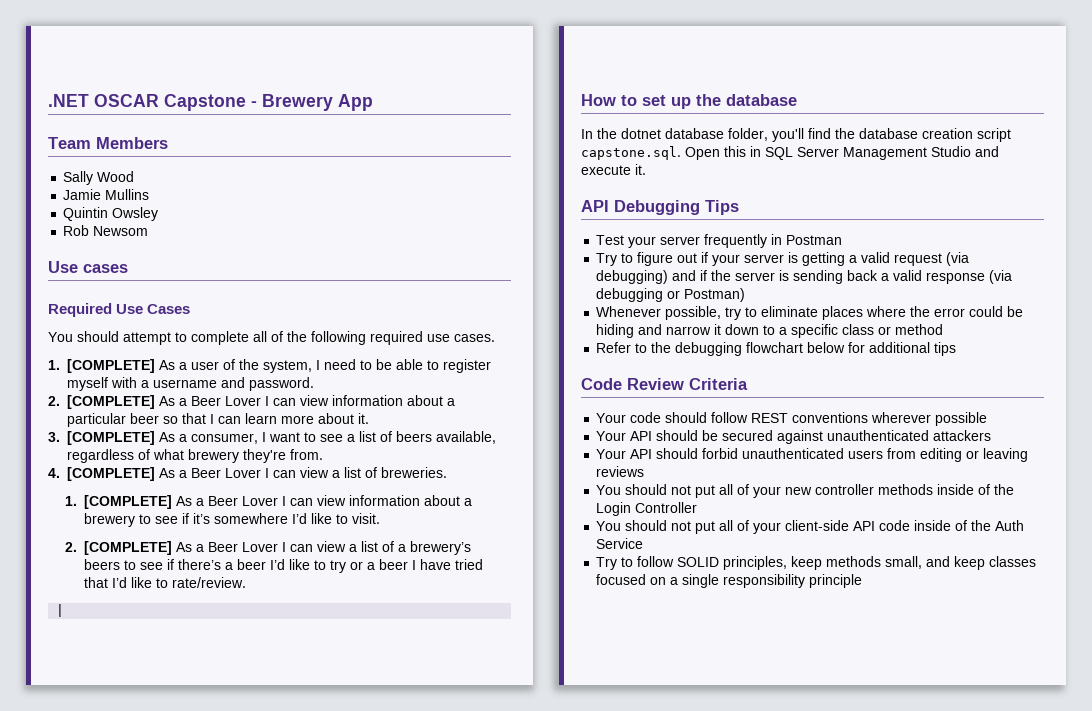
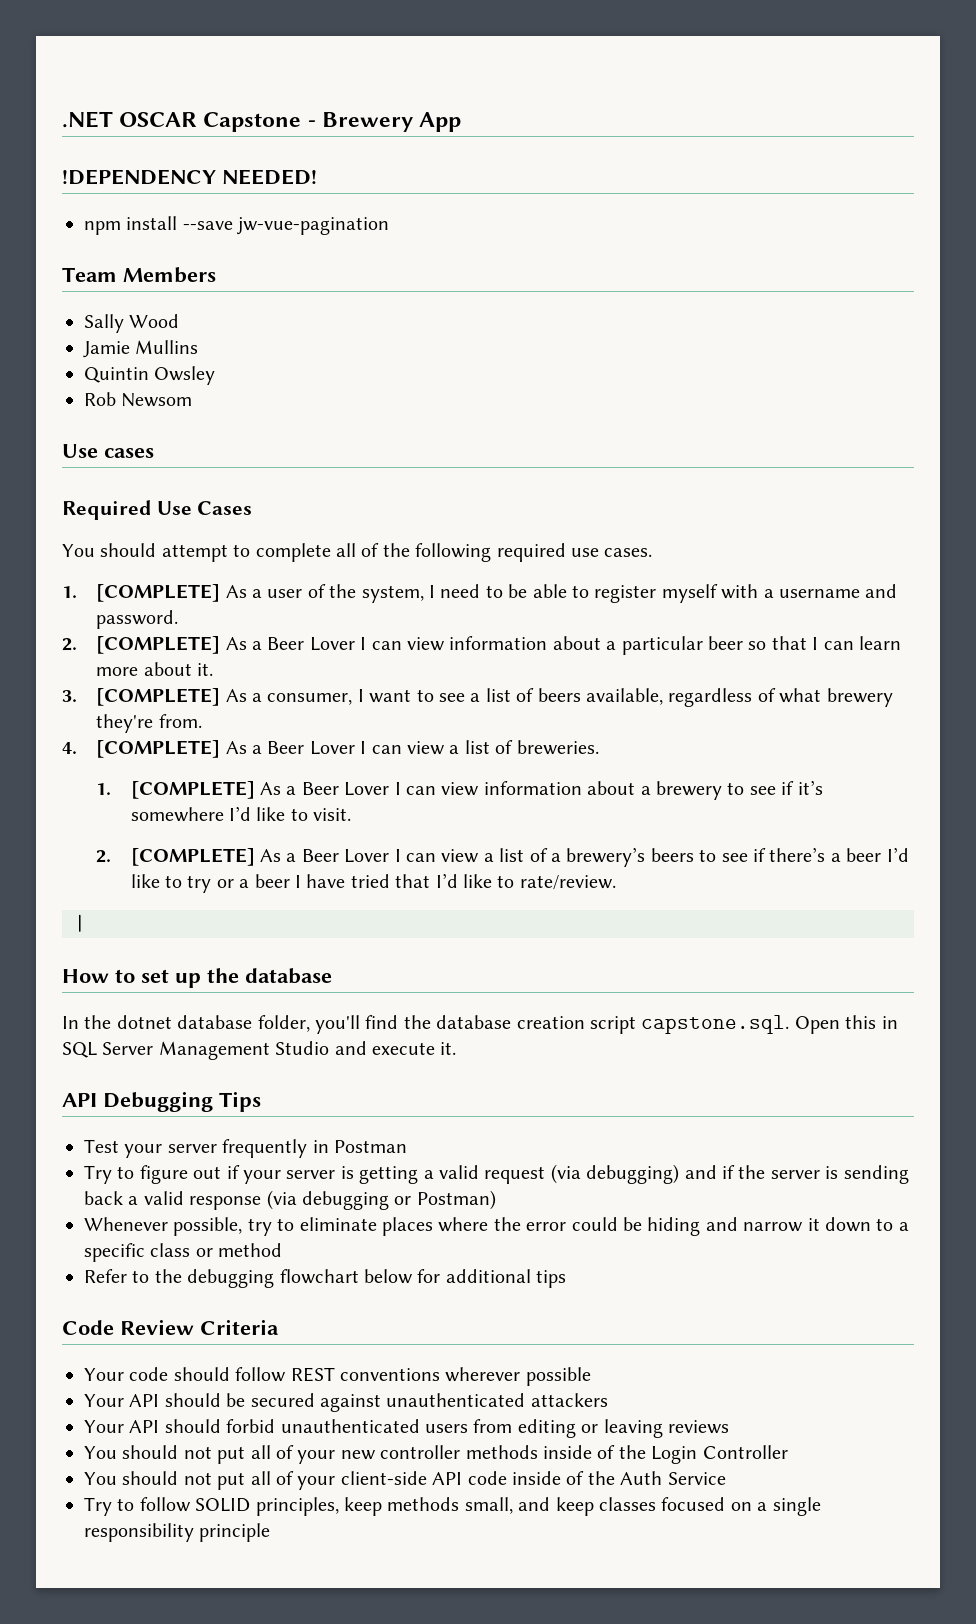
+ !DEPENDENCY NEEDED!
+ npm install --save jw-vue-pagination

